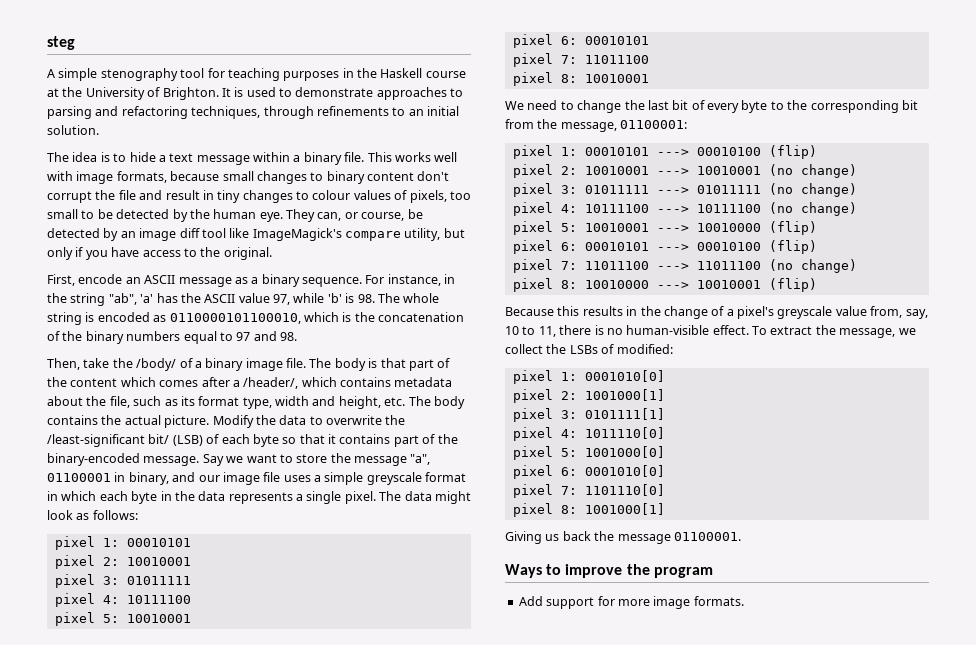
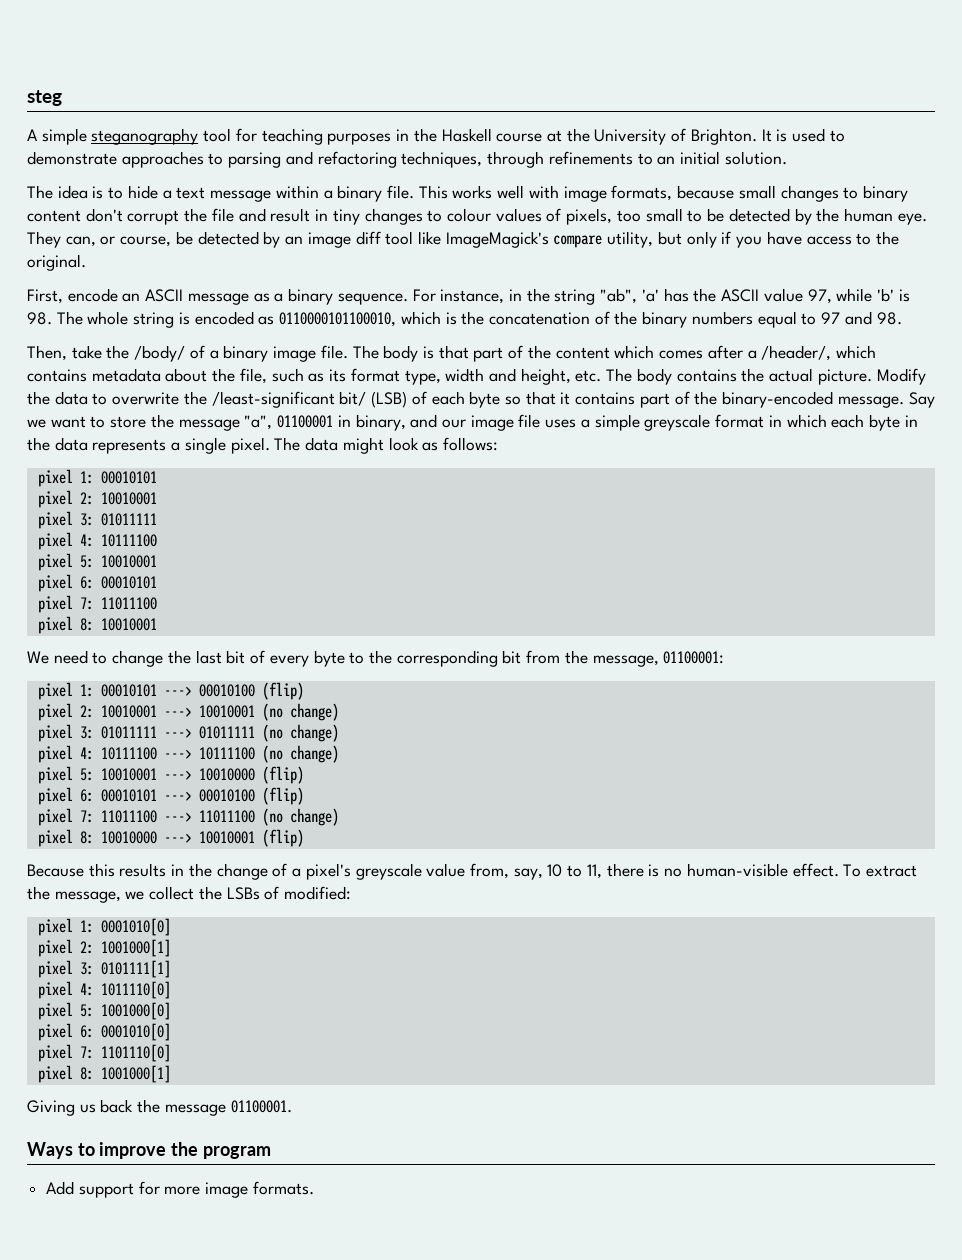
- A simple stenography tool for teaching purposes in the Haskell course at the University of Brighton.
+ A simple steganography tool for teaching purposes in the Haskell course at the University of Brighton.

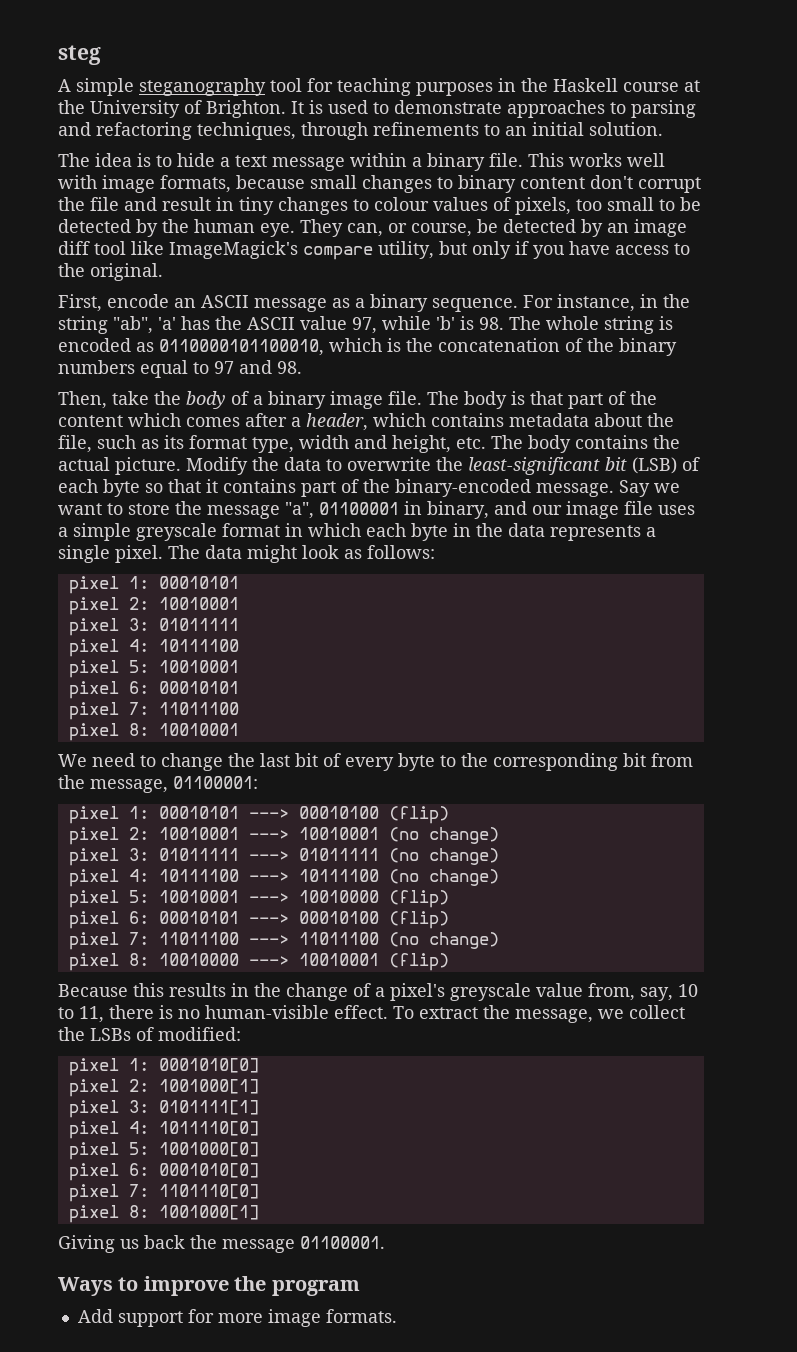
- Then, take the /body/ of a binary image file.
+ Then, take the body of a binary image file.
- The body is that part of the content which comes after a /header/, which contains metadata about the file, such as its format type, width and height, etc. The body contains the actual picture.
+ The body is that part of the content which comes after a header, which contains metadata about the file, such as its format type, width and height, etc. The body contains the actual picture.
- Modify the data to overwrite the /least-significant bit/ (LSB) of each byte so that it contains part of the binary-encoded message.
+ Modify the data to overwrite the least-significant bit (LSB) of each byte so that it contains part of the binary-encoded message.

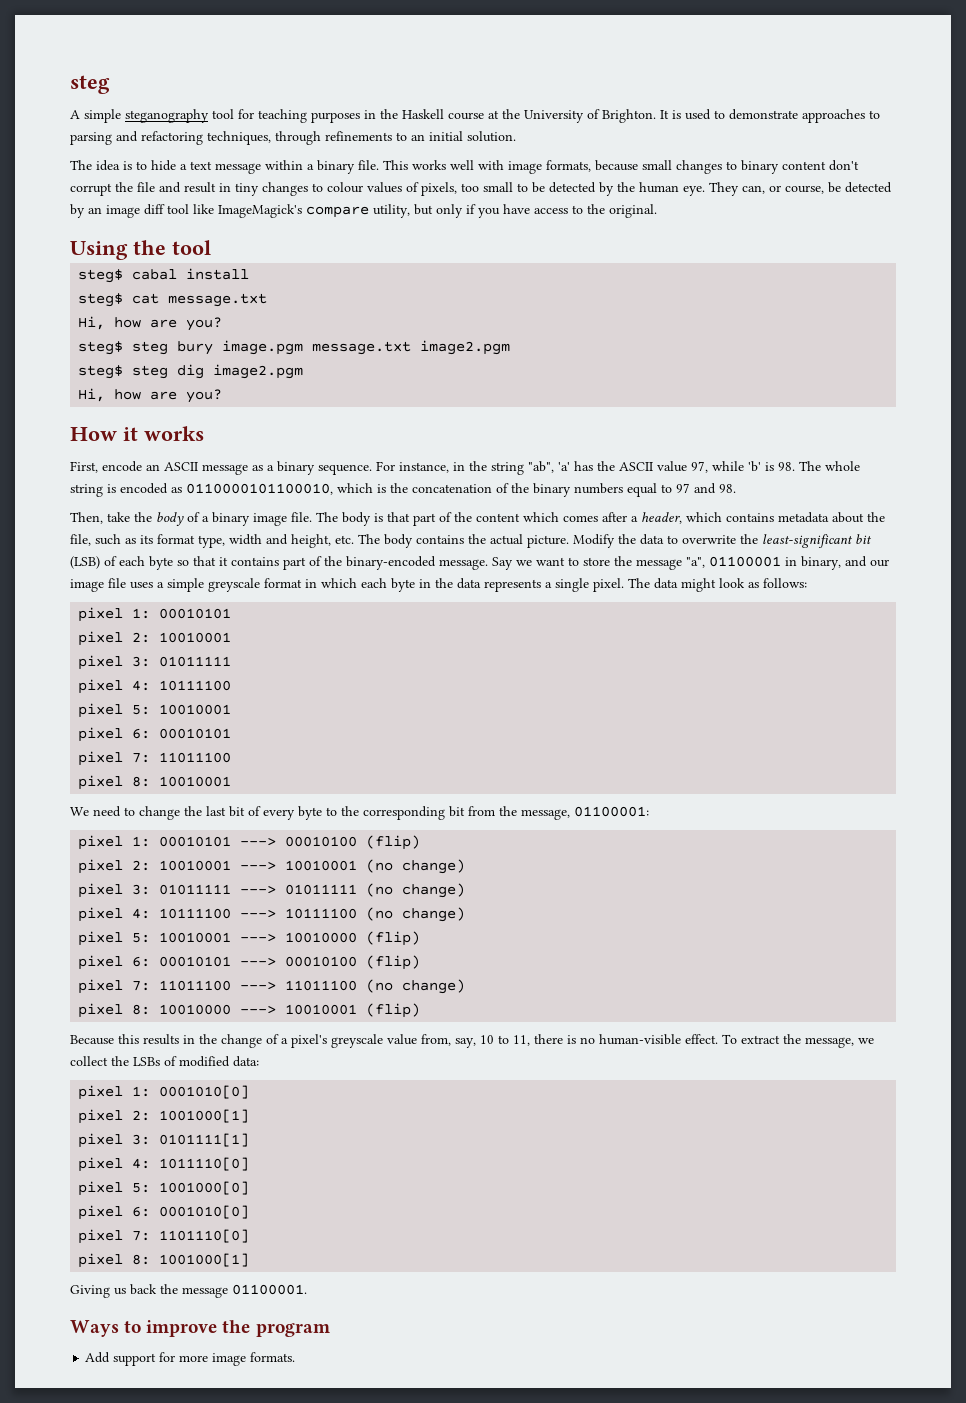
+ Using the tool
+ steg$ cabal install
+ steg$ cat message.txt
+ Hi, how are you?
+ steg$ steg bury image.pgm message.txt image2.pgm
+ steg$ steg dig image2.pgm
+ Hi, how are you?
+ How it works
- To extract the message, we collect the LSBs of modified:
+ To extract the message, we collect the LSBs of modified data:

